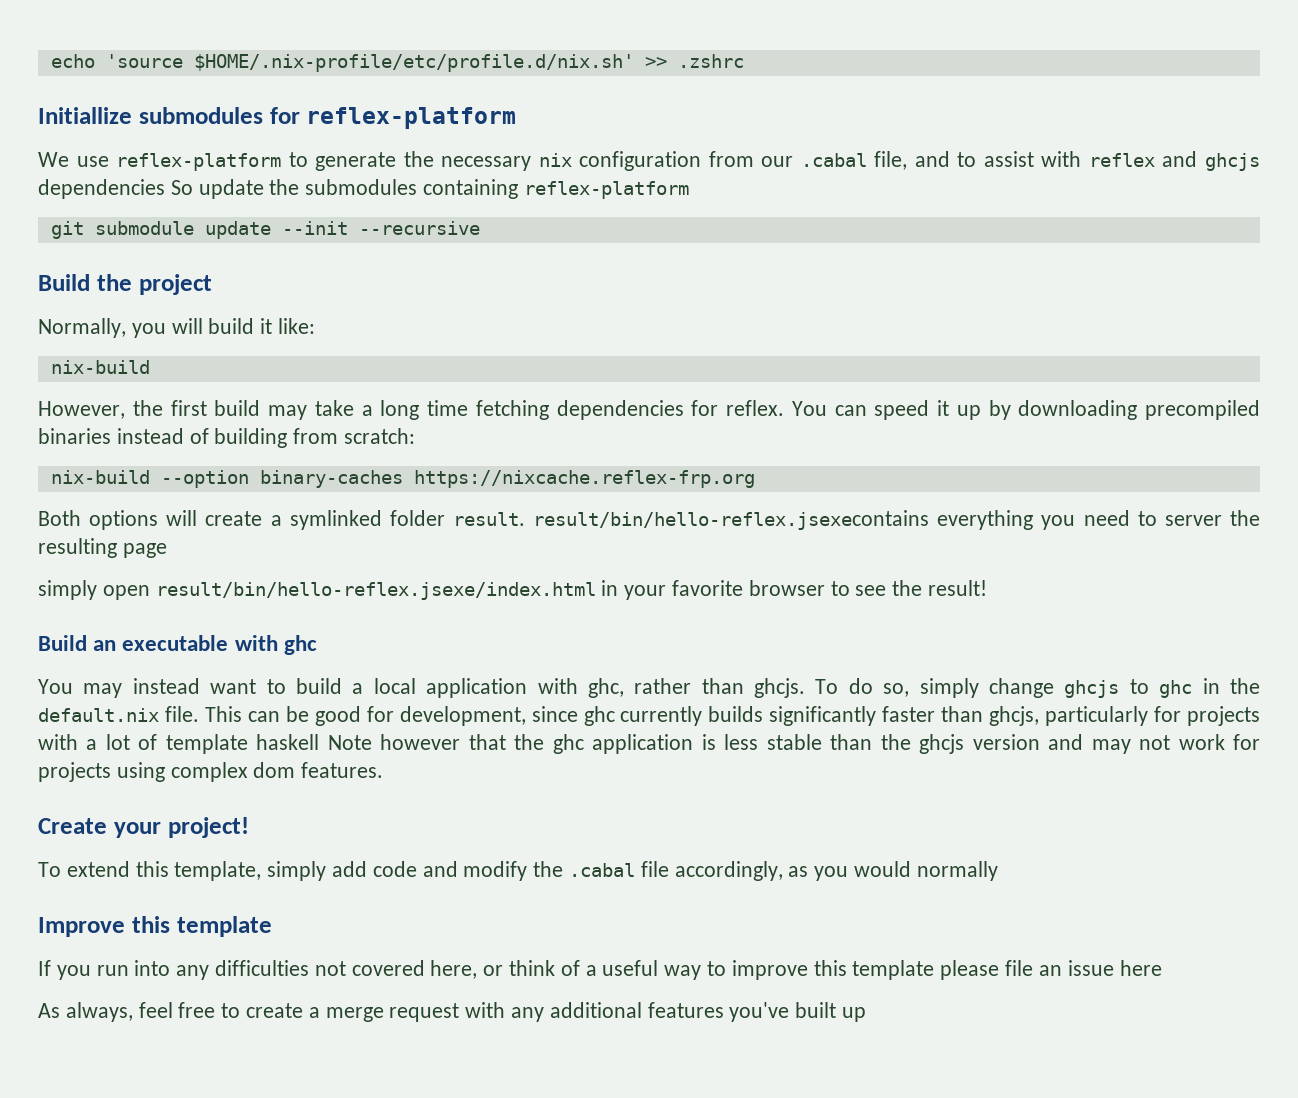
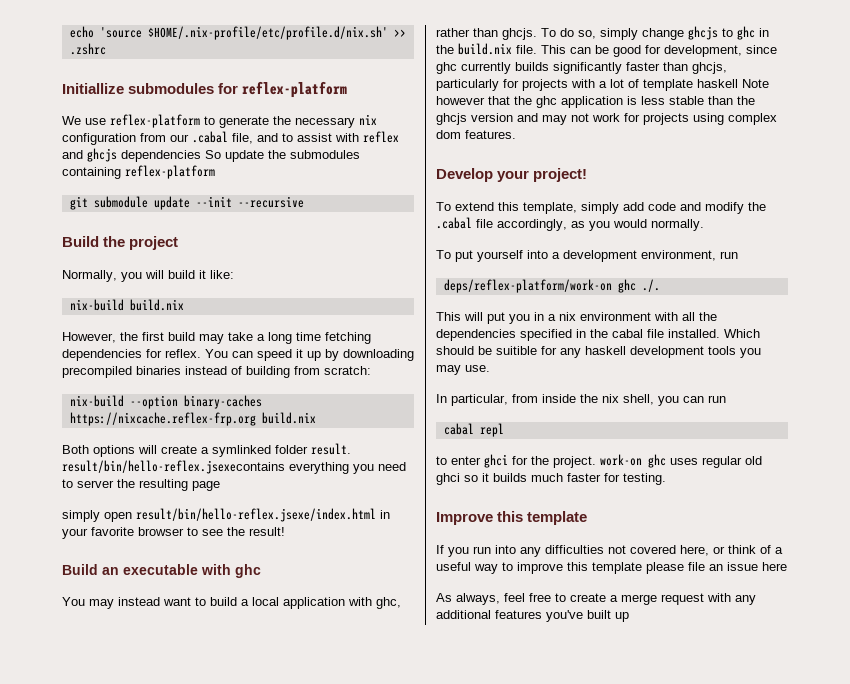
  Normally, you will build it like:
- nix-build
+ nix-build build.nix
- nix-build --option binary-caches https://nixcache.reflex-frp.org
+ nix-build --option binary-caches https://nixcache.reflex-frp.org build.nix
- To do so, simply change ghcjs to ghc in the default.nix file.
+ To do so, simply change ghcjs to ghc in the build.nix file.
- Create your project!
+ Develop your project!
- To extend this template, simply add code and modify the .cabal file accordingly, as you would normally
+ To extend this template, simply add code and modify the .cabal file accordingly, as you would normally.
+ To put yourself into a development environment, run
+ deps/reflex-platform/work-on ghc ./.
+ This will put you in a nix environment with all the dependencies specified in the cabal file installed. Which should be suitible for any haskell development tools you may use.
+ In particular, from inside the nix shell, you can run
+ cabal repl
+ to enter ghci for the project. work-on ghc uses regular old ghci so it builds much faster for testing.

